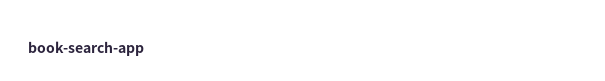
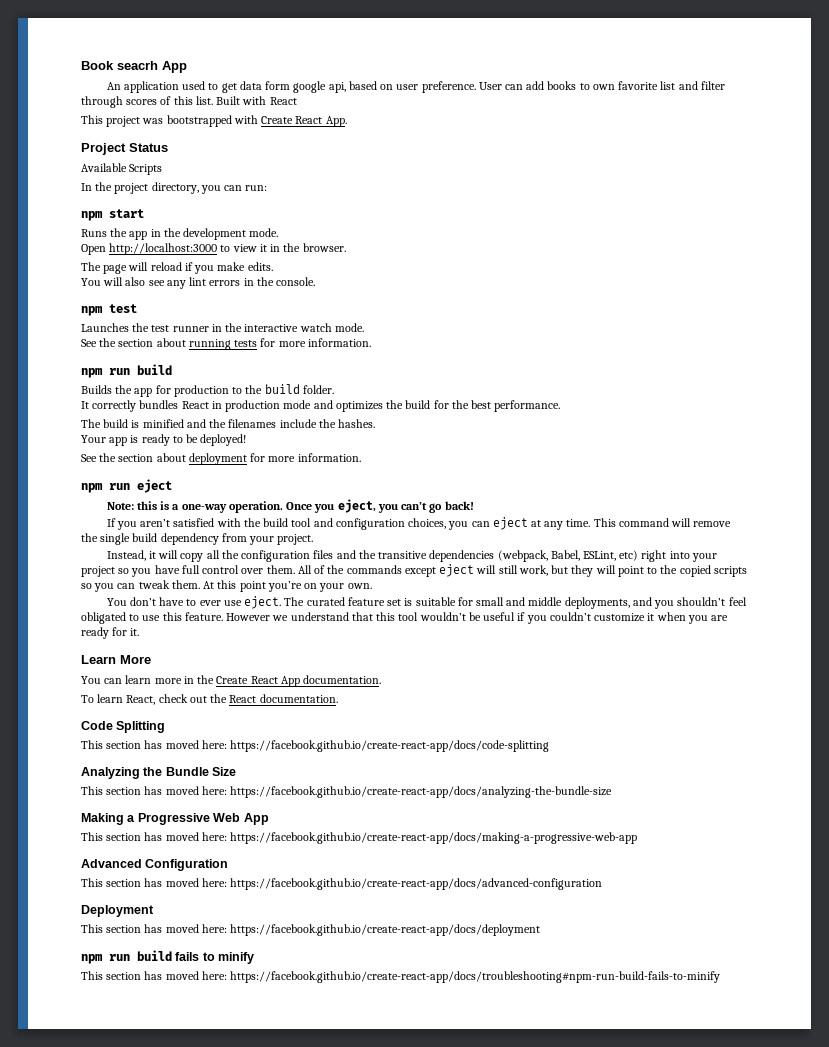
- book-search-app
+ Book seacrh App
+ An application used to get data form google api, based on user preference. User can add books to own favorite list and filter through scores of this list. Built with React
+ This project was bootstrapped with Create React App.
+ Project Status
+ Available Scripts
+ In the project directory, you can run:
+ npm start
+ Runs the app in the development mode.
+ Open http://localhost:3000 to view it in the browser.
+ The page will reload if you make edits.
+ You will also see any lint errors in the console.
+ npm test
+ Launches the test runner in the interactive watch mode.
+ See the section about running tests for more information.
+ npm run build
+ Builds the app for production to the build folder.
+ It correctly bundles React in production mode and optimizes the build for the best performance.
+ The build is minified and the filenames include the hashes.
+ Your app is ready to be deployed!
+ See the section about deployment for more information.
+ npm run eject
+ Note: this is a one-way operation. Once you eject, you can’t go back!
+ If you aren’t satisfied with the build tool and configuration choices, you can eject at any time. This command will remove the single build dependency from your project.
+ Instead, it will copy all the configuration files and the transitive dependencies (webpack, Babel, ESLint, etc) right into your project so you have full control over them. All of the commands except eject will still work, but they will point to the copied scripts so you can tweak them. At this point you’re on your own.
+ You don’t have to ever use eject. The curated feature set is suitable for small and middle deployments, and you shouldn’t feel obligated to use this feature. However we understand that this tool wouldn’t be useful if you couldn’t customize it when you are ready for it.
+ Learn More
+ You can learn more in the Create React App documentation.
+ To learn React, check out the React documentation.
+ Code Splitting
+ This section has moved here: https://facebook.github.io/create-react-app/docs/code-splitting
+ Analyzing the Bundle Size
+ This section has moved here: https://facebook.github.io/create-react-app/docs/analyzing-the-bundle-size
+ Making a Progressive Web App
+ This section has moved here: https://facebook.github.io/create-react-app/docs/making-a-progressive-web-app
+ Advanced Configuration
+ This section has moved here: https://facebook.github.io/create-react-app/docs/advanced-configuration
+ Deployment
+ This section has moved here: https://facebook.github.io/create-react-app/docs/deployment
+ npm run build fails to minify
+ This section has moved here: https://facebook.github.io/create-react-app/docs/troubleshooting#npm-run-build-fails-to-minify

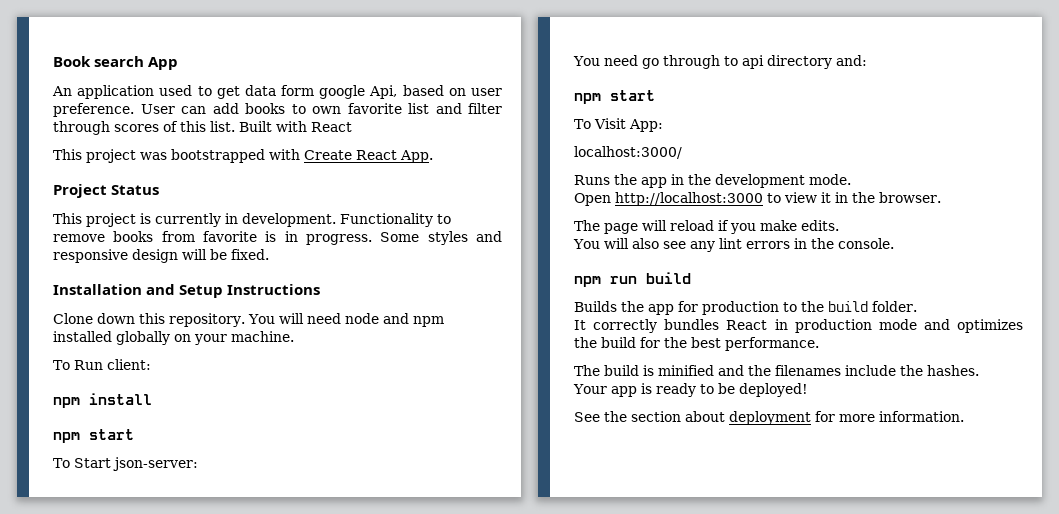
- Book seacrh App
+ Book search App
- An application used to get data form google api, based on user preference.
+ An application used to get data form google Api, based on user preference.
- Available Scripts
- In the project directory, you can run:
+ This project is currently in development. Functionality to remove books from favorite is in progress. Some styles and responsive design will be fixed.
+ Installation and Setup Instructions
+ Clone down this repository. You will need node and npm installed globally on your machine.
+ To Run client:
+ npm install
  npm start
+ To Start json-server:
+ You need go through to api directory and:
+ npm start
+ To Visit App:
+ localhost:3000/
- npm test
- Launches the test runner in the interactive watch mode.
- See the section about running tests for more information.
- npm run eject
- Note: this is a one-way operation. Once you eject, you can’t go back!
- If you aren’t satisfied with the build tool and configuration choices, you can eject at any time. This command will remove the single build dependency from your project.
- Instead, it will copy all the configuration files and the transitive dependencies (webpack, Babel, ESLint, etc) right into your project so you have full control over them. All of the commands except eject will still work, but they will point to the copied scripts so you can tweak them. At this point you’re on your own.
- You don’t have to ever use eject. The curated feature set is suitable for small and middle deployments, and you shouldn’t feel obligated to use this feature. However we understand that this tool wouldn’t be useful if you couldn’t customize it when you are ready for it.
- Learn More
- You can learn more in the Create React App documentation.
- To learn React, check out the React documentation.
- Code Splitting
- This section has moved here: https://facebook.github.io/create-react-app/docs/code-splitting
- Analyzing the Bundle Size
- This section has moved here: https://facebook.github.io/create-react-app/docs/analyzing-the-bundle-size
- Making a Progressive Web App
- This section has moved here: https://facebook.github.io/create-react-app/docs/making-a-progressive-web-app
- Advanced Configuration
- This section has moved here: https://facebook.github.io/create-react-app/docs/advanced-configuration
- Deployment
- This section has moved here: https://facebook.github.io/create-react-app/docs/deployment
- npm run build fails to minify
- This section has moved here: https://facebook.github.io/create-react-app/docs/troubleshooting#npm-run-build-fails-to-minify

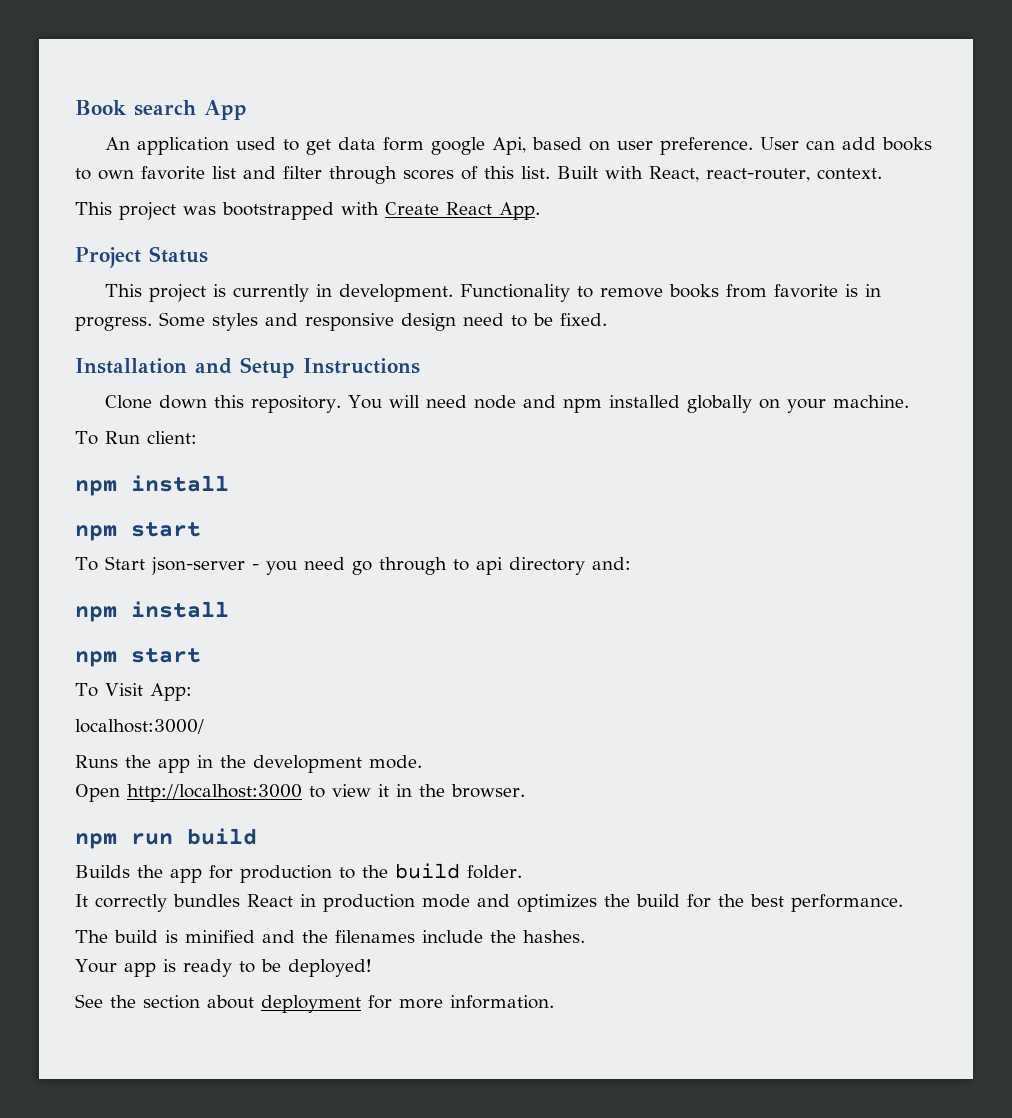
- Built with React
+ Built with React, react-router, context.
- Some styles and responsive design will be fixed.
+ Some styles and responsive design need to be fixed.
- To Start json-server:
- You need go through to api directory and:
+ To Start json-server - you need go through to api directory and:
+ npm install
- The page will reload if you make edits.
- You will also see any lint errors in the console.

